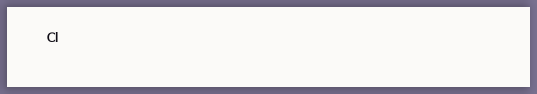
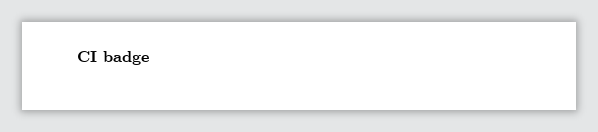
- CI
+ CI badge

